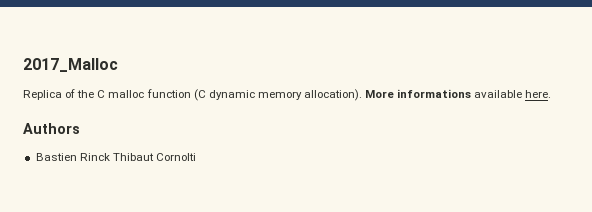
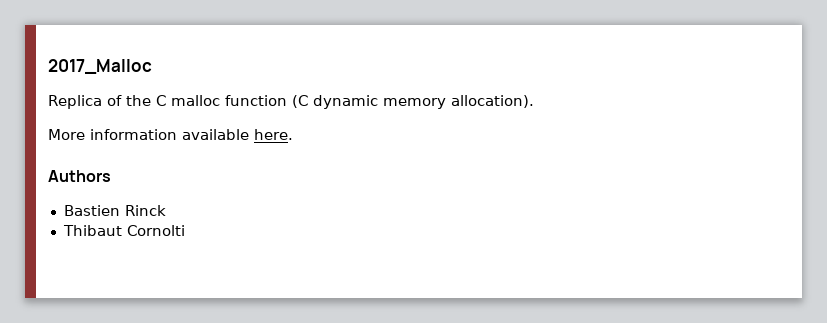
- Replica of the C malloc function (C dynamic memory allocation). More informations available here.
+ Replica of the C malloc function (C dynamic memory allocation).
+ More information available here.
- Bastien Rinck Thibaut Cornolti
+ Bastien Rinck
+ Thibaut Cornolti

